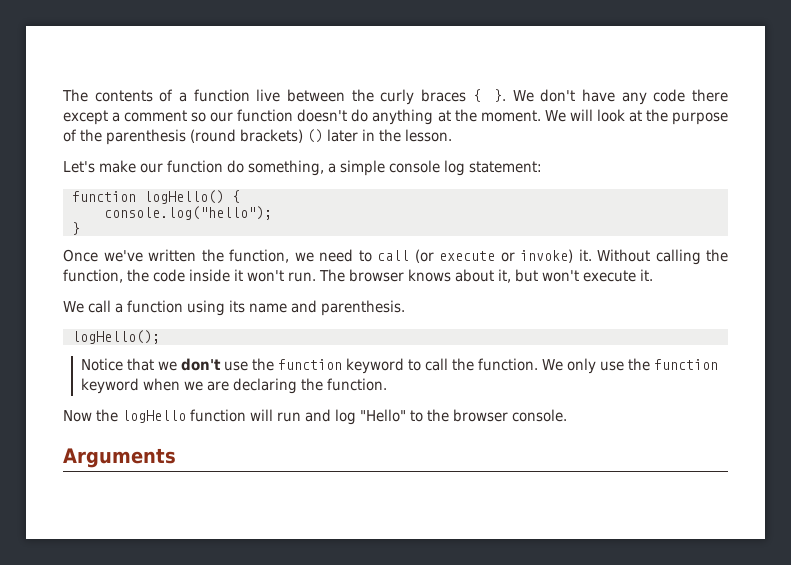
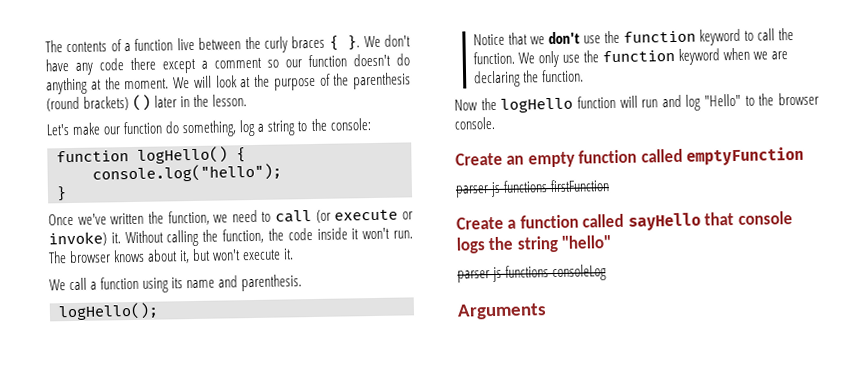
- Let's make our function do something, a simple console log statement:
+ Let's make our function do something, log a string to the console:
+ Create an empty function called emptyFunction
+ parser js functions firstFunction
+ Create a function called sayHello that console logs the string "hello"
+ parser js functions consoleLog

